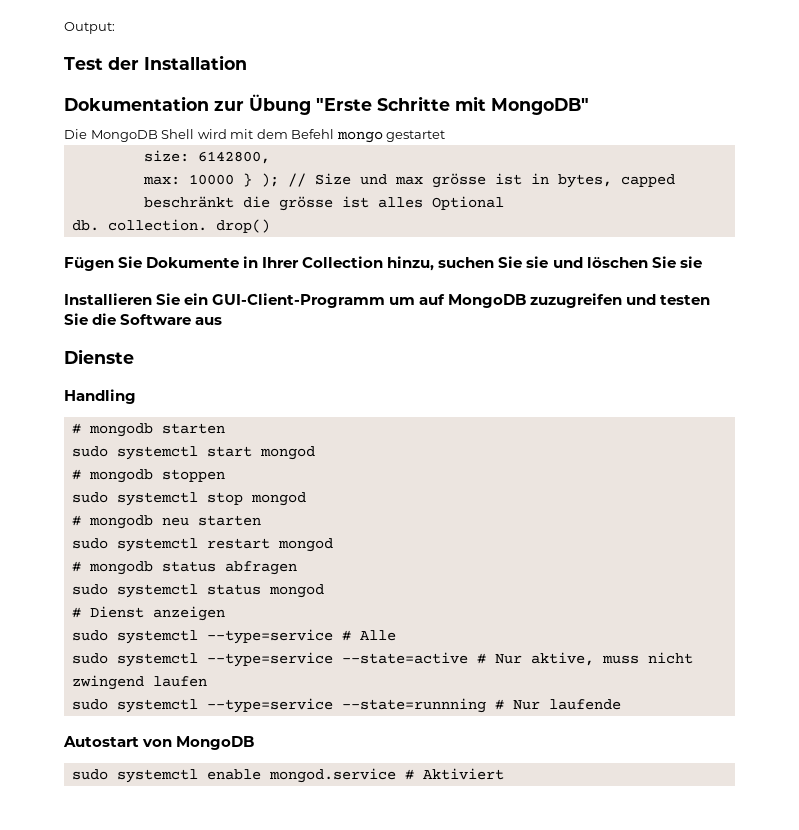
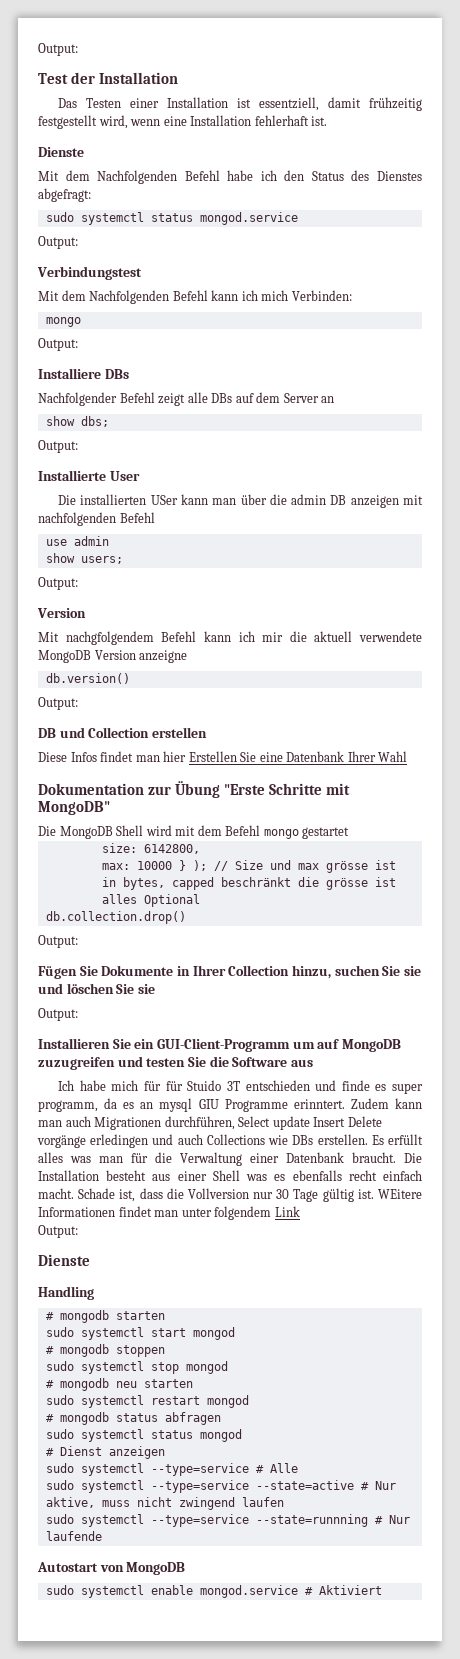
+ Das Testen einer Installation ist essentziell, damit frühzeitig festgestellt wird, wenn eine Installation fehlerhaft ist.
+ Dienste
+ Mit dem Nachfolgenden Befehl habe ich den Status des Dienstes abgefragt:
+ sudo systemctl status mongod.service
+ Output:
+ Verbindungstest
+ Mit dem Nachfolgenden Befehl kann ich mich Verbinden:
+ mongo
+ Output:
+ Installiere DBs
+ Nachfolgender Befehl zeigt alle DBs auf dem Server an
+ show dbs;
+ Output:
+ Installierte User
+ Die installierten USer kann man über die admin DB anzeigen mit nachfolgenden Befehl
+ use admin
+ show users;
+ Output:
+ Version
+ Mit nachgfolgendem Befehl kann ich mir die aktuell verwendete MongoDB Version anzeigne
+ db.version()
+ Output:
+ DB und Collection erstellen
+ Diese Infos findet man hier Erstellen Sie eine Datenbank Ihrer Wahl
- db. collection. drop()
+ db.collection.drop()
+ Output:
  Fügen Sie Dokumente in Ihrer Collection hinzu, suchen Sie sie und löschen Sie sie
+ Output:
+ Ich habe mich für für Stuido 3T entschieden und finde es super programm, da es an mysql GIU Programme erinntert. Zudem kann man auch Migrationen durchführen, Select update Insert Delete vorgänge erledingen und auch Collections wie DBs erstellen. Es erfüllt alles was man für die Verwaltung einer Datenbank braucht. Die Installation besteht aus einer Shell was es ebenfalls recht einfach macht. Schade ist, dass die Vollversion nur 30 Tage gültig ist. WEitere Informationen findet man unter folgendem Link
+ Output:

